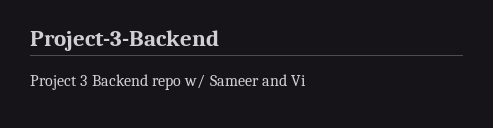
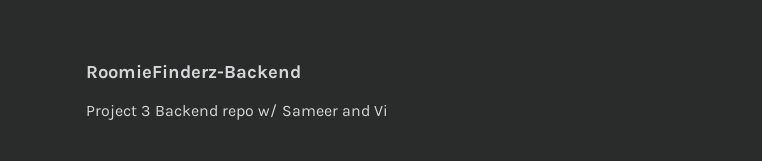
- Project-3-Backend
+ RoomieFinderz-Backend

